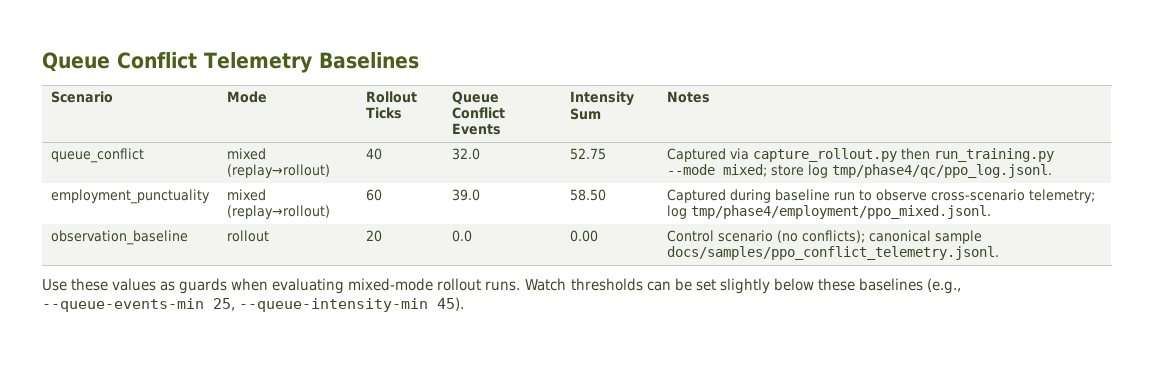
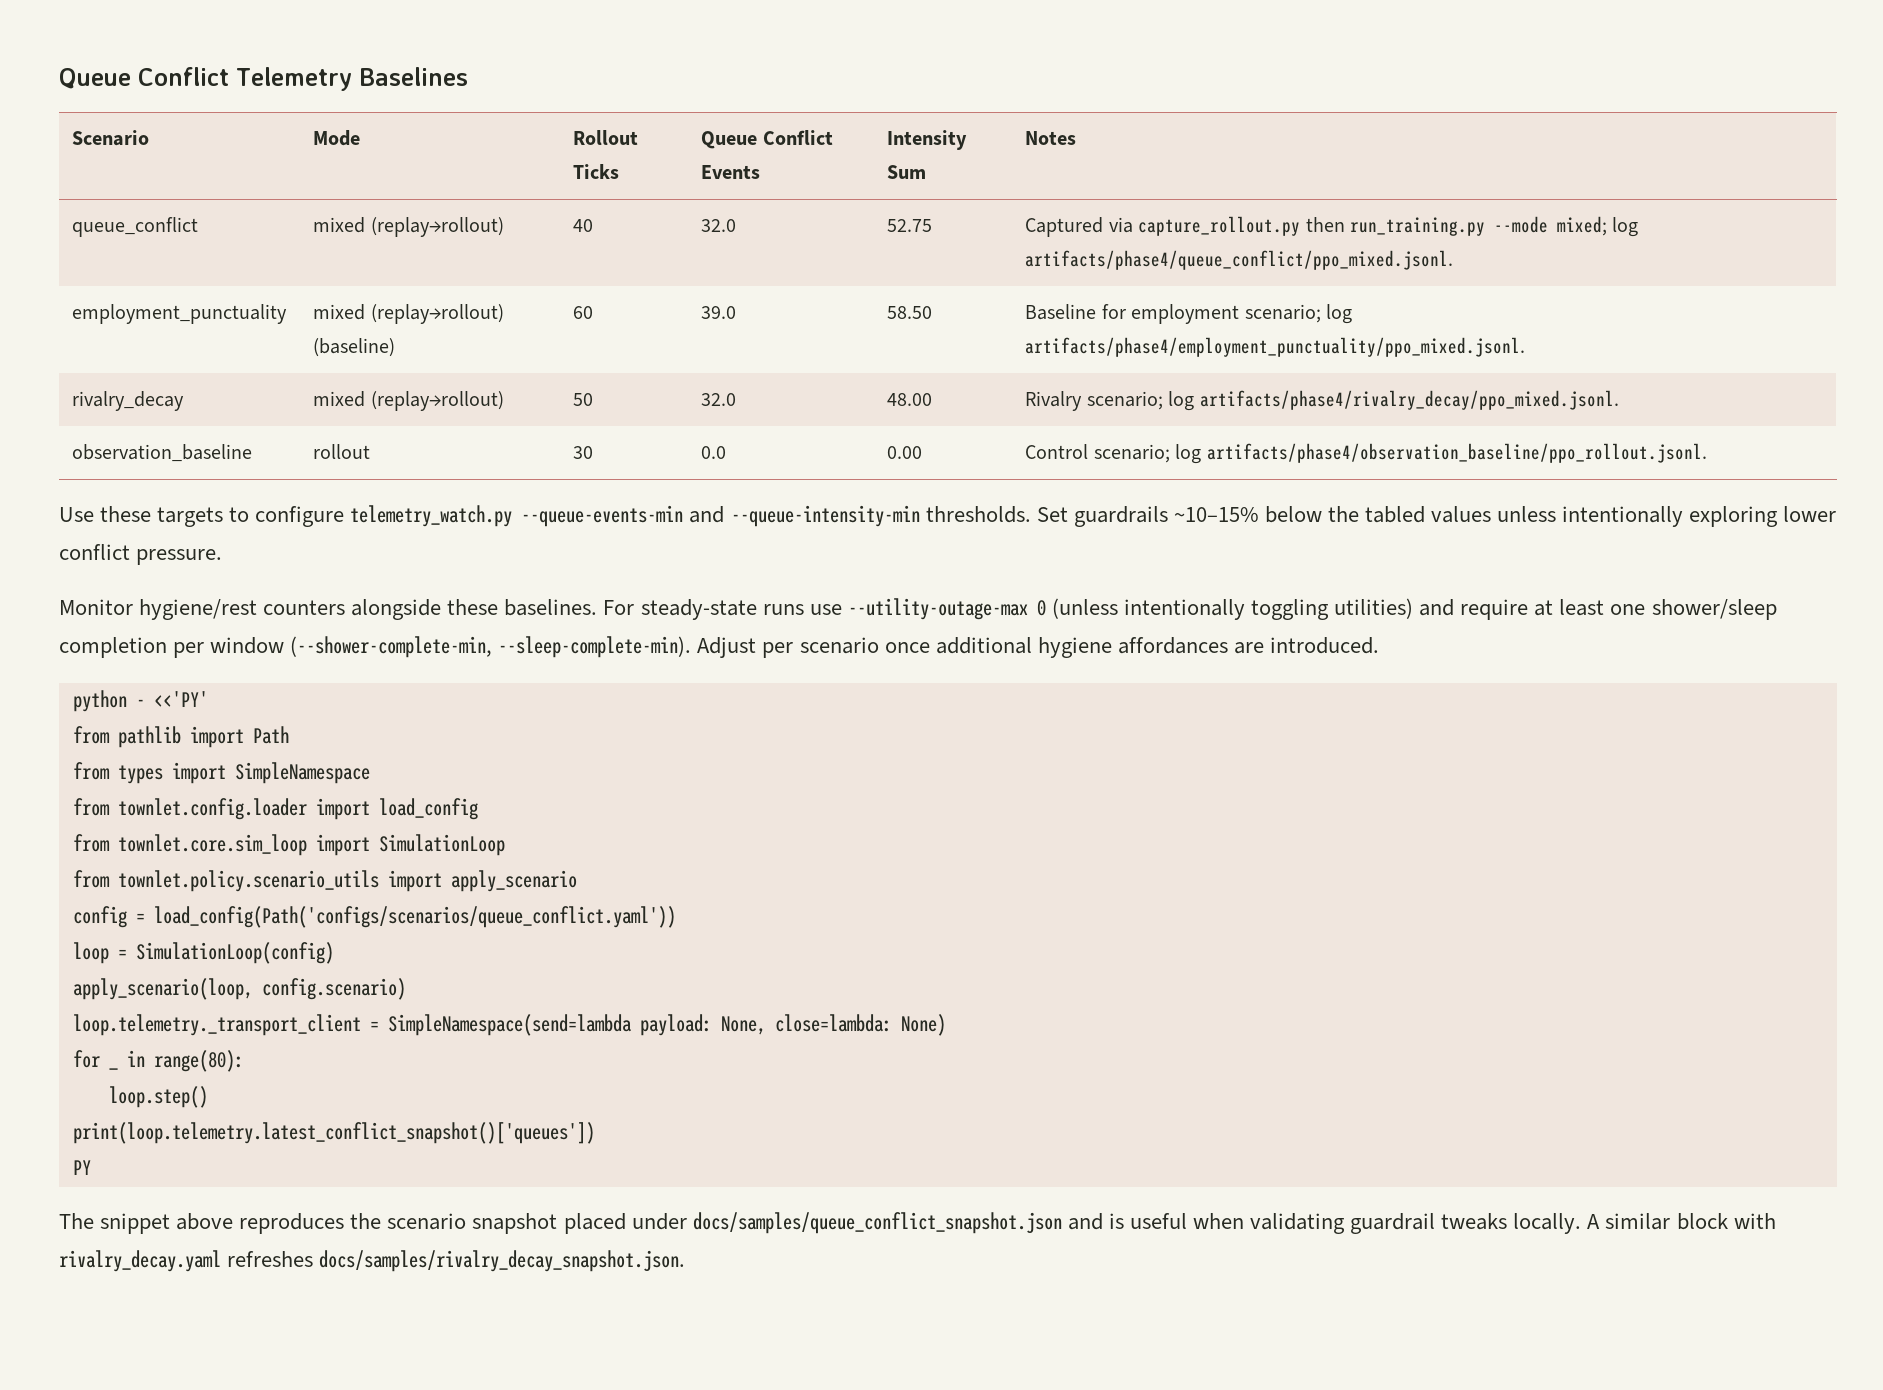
- queue_conflict | mixed (replay→rollout) | 40 | 32.0 | 52.75 | Captured via capture_rollout.py then run_training.py --mode mixed; store log tmp/phase4/qc/ppo_log.jsonl.
+ queue_conflict | mixed (replay→rollout) | 40 | 32.0 | 52.75 | Captured via capture_rollout.py then run_training.py --mode mixed; log artifacts/phase4/queue_conflict/ppo_mixed.jsonl.
- employment_punctuality | mixed (replay→rollout) | 60 | 39.0 | 58.50 | Captured during baseline run to observe cross-scenario telemetry; log tmp/phase4/employment/ppo_mixed.jsonl.
+ employment_punctuality | mixed (replay→rollout) (baseline) | 60 | 39.0 | 58.50 | Baseline for employment scenario; log artifacts/phase4/employment_punctuality/ppo_mixed.jsonl.
+ rivalry_decay | mixed (replay→rollout) | 50 | 32.0 | 48.00 | Rivalry scenario; log artifacts/phase4/rivalry_decay/ppo_mixed.jsonl.
- observation_baseline | rollout | 20 | 0.0 | 0.00 | Control scenario (no conflicts); canonical sample docs/samples/ppo_conflict_telemetry.jsonl.
- Use these values as guards when evaluating mixed-mode rollout runs. Watch thresholds can be set slightly below these baselines (e.g., --queue-events-min 25, --queue-intensity-min 45).
+ observation_baseline | rollout | 30 | 0.0 | 0.00 | Control scenario; log artifacts/phase4/observation_baseline/ppo_rollout.jsonl.
+ Use these targets to configure telemetry_watch.py --queue-events-min and --queue-intensity-min thresholds. Set guardrails ~10–15% below the tabled values unless intentionally exploring lower conflict pressure.
+ Monitor hygiene/rest counters alongside these baselines. For steady-state runs use --utility-outage-max 0 (unless intentionally toggling utilities) and require at least one shower/sleep completion per window (--shower-complete-min, --sleep-complete-min). Adjust per scenario once additional hygiene affordances are introduced.
+ python - <<'PY'
+ from pathlib import Path
+ from types import SimpleNamespace
+ from townlet.config.loader import load_config
+ from townlet.core.sim_loop import SimulationLoop
+ from townlet.policy.scenario_utils import apply_scenario
+ config = load_config(Path('configs/scenarios/queue_conflict.yaml'))
+ loop = SimulationLoop(config)
+ apply_scenario(loop, config.scenario)
+ loop.telemetry._transport_client = SimpleNamespace(send=lambda payload: None, close=lambda: None)
+ for _ in range(80):
+ loop.step()
+ print(loop.telemetry.latest_conflict_snapshot()['queues'])
+ PY
+ The snippet above reproduces the scenario snapshot placed under docs/samples/queue_conflict_snapshot.json and is useful when validating guardrail tweaks locally. A similar block with rivalry_decay.yaml refreshes docs/samples/rivalry_decay_snapshot.json.

